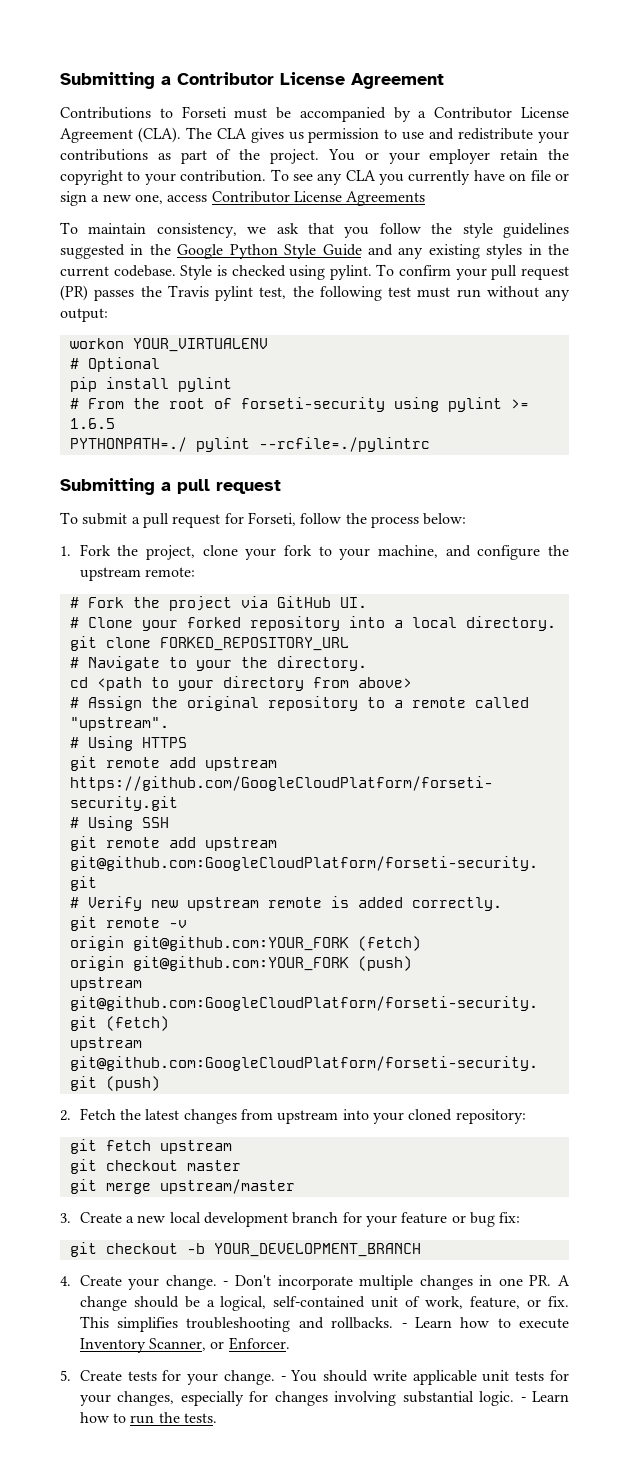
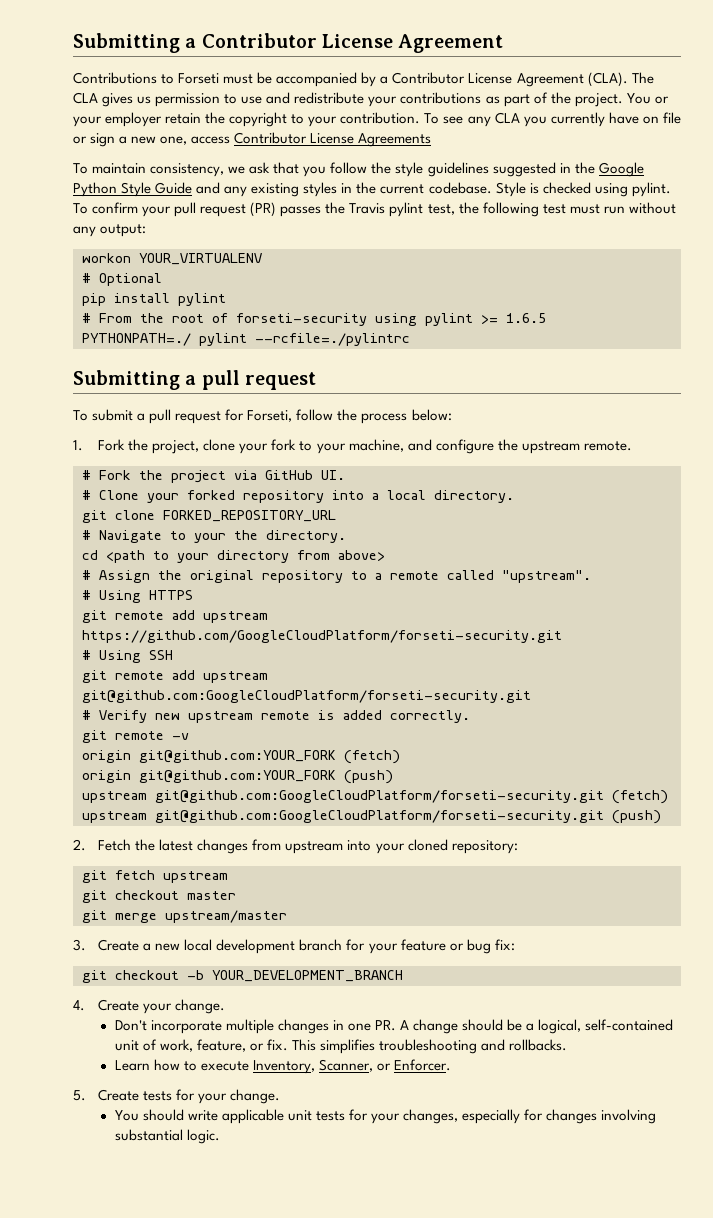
- 1. Fork the project, clone your fork to your machine, and configure the upstream remote:
+ 1. Fork the project, clone your fork to your machine, and configure the upstream remote.
- 4. Create your change. - Don't incorporate multiple changes in one PR. A change should be a logical, self-contained unit of work, feature, or fix.
+ 4. Create your change.
+ Don't incorporate multiple changes in one PR. A change should be a logical, self-contained unit of work, feature, or fix.
- This simplifies troubleshooting and rollbacks. - Learn how to execute Inventory Scanner, or Enforcer.
+ This simplifies troubleshooting and rollbacks.
+ Learn how to execute Inventory, Scanner, or Enforcer.
- 5. Create tests for your change. - You should write applicable unit tests for your changes, especially for changes involving substantial logic. - Learn how to run the tests.
+ 5. Create tests for your change.
+ You should write applicable unit tests for your changes, especially for changes involving substantial logic.

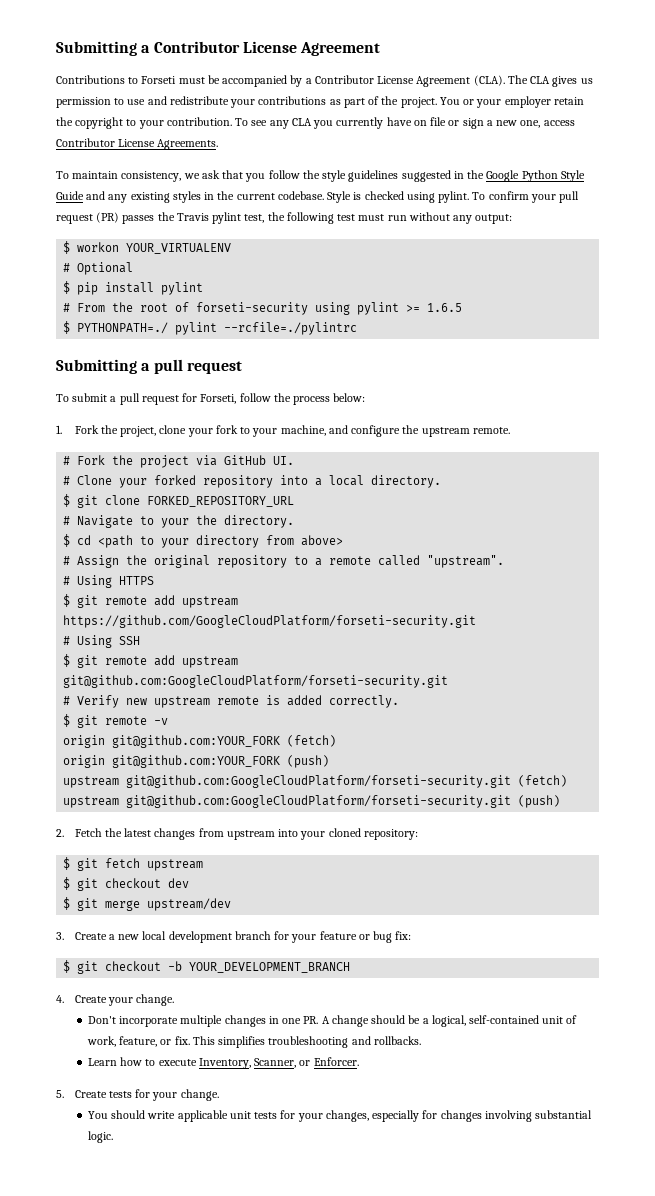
- To see any CLA you currently have on file or sign a new one, access Contributor License Agreements
+ To see any CLA you currently have on file or sign a new one, access Contributor License Agreements.
- workon YOUR_VIRTUALENV
+ $ workon YOUR_VIRTUALENV
- pip install pylint
+ $ pip install pylint
- PYTHONPATH=./ pylint --rcfile=./pylintrc
+ $ PYTHONPATH=./ pylint --rcfile=./pylintrc
- git clone FORKED_REPOSITORY_URL
+ $ git clone FORKED_REPOSITORY_URL
- cd <path to your directory from above>
+ $ cd <path to your directory from above>
- git remote add upstream https://github.com/GoogleCloudPlatform/forseti-security.git
+ $ git remote add upstream https://github.com/GoogleCloudPlatform/forseti-security.git
- git remote add upstream git@github.com:GoogleCloudPlatform/forseti-security.git
+ $ git remote add upstream git@github.com:GoogleCloudPlatform/forseti-security.git
- git remote -v
+ $ git remote -v
- git fetch upstream
+ $ git fetch upstream
- git checkout master
- git merge upstream/master
+ $ git checkout dev
+ $ git merge upstream/dev
- git checkout -b YOUR_DEVELOPMENT_BRANCH
+ $ git checkout -b YOUR_DEVELOPMENT_BRANCH

